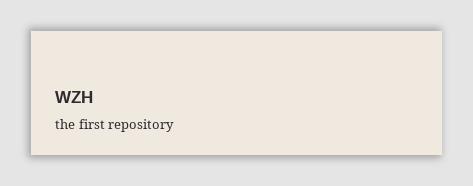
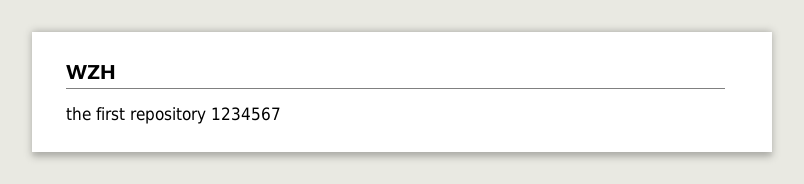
- the first repository
+ the first repository 1234567

